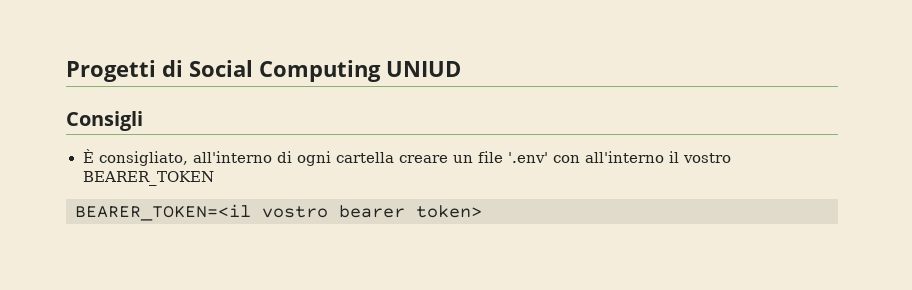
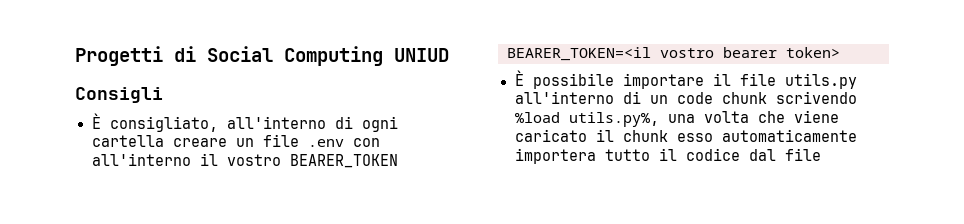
- È consigliato, all'interno di ogni cartella creare un file '.env' con all'interno il vostro BEARER_TOKEN
+ È consigliato, all'interno di ogni cartella creare un file .env con all'interno il vostro BEARER_TOKEN
+ È possibile importare il file utils.py all'interno di un code chunk scrivendo %load utils.py%, una volta che viene caricato il chunk esso automaticamente importera tutto il codice dal file

